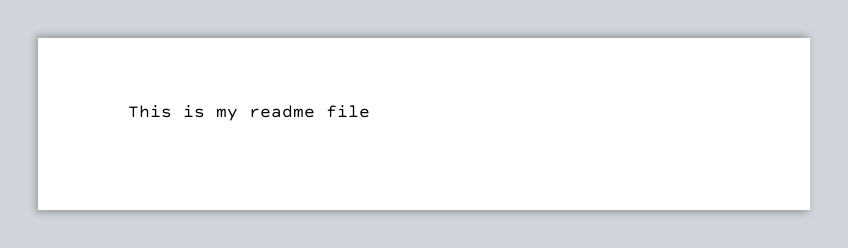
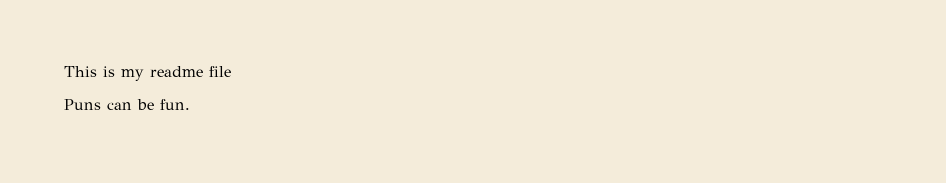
+ Puns can be fun.

